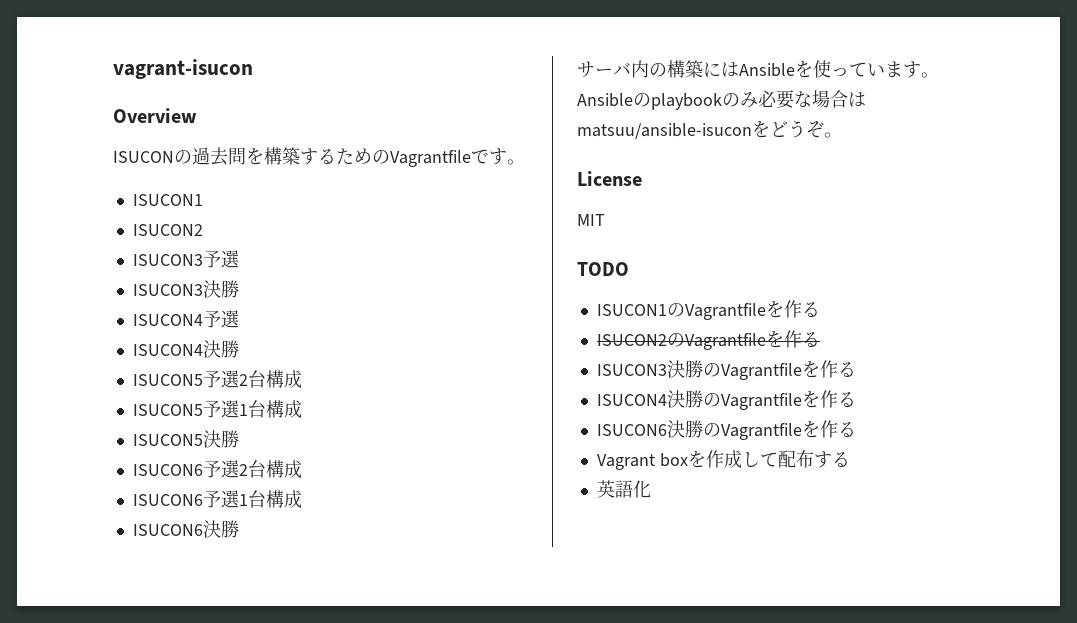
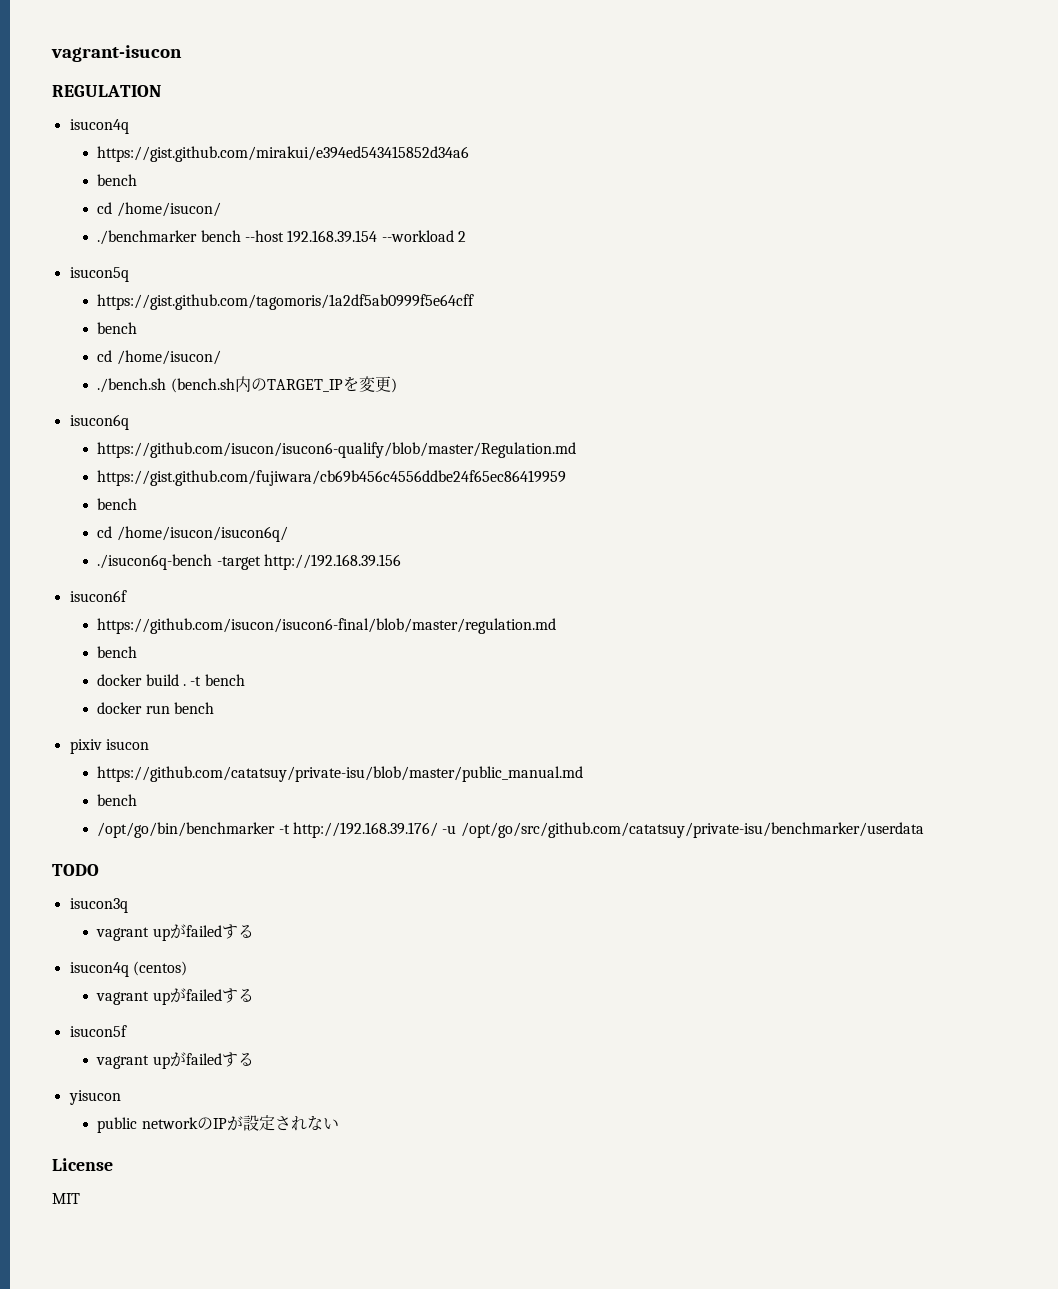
- Overview
- ISUCONの過去問を構築するためのVagrantfileです。
- ISUCON1
- ISUCON2
- ISUCON3予選
- ISUCON3決勝
- ISUCON4予選
- ISUCON4決勝
- ISUCON5予選2台構成
- ISUCON5予選1台構成
- ISUCON5決勝
- ISUCON6予選2台構成
- ISUCON6予選1台構成
- ISUCON6決勝
- サーバ内の構築にはAnsibleを使っています。Ansibleのplaybookのみ必要な場合はmatsuu/ansible-isuconをどうぞ。
+ REGULATION
+ isucon4q
+ https://gist.github.com/mirakui/e394ed543415852d34a6
+ bench
+ cd /home/isucon/
+ ./benchmarker bench --host 192.168.39.154 --workload 2
+ isucon5q
+ https://gist.github.com/tagomoris/1a2df5ab0999f5e64cff
+ bench
+ cd /home/isucon/
+ ./bench.sh (bench.sh内のTARGET_IPを変更)
+ isucon6q
+ https://github.com/isucon/isucon6-qualify/blob/master/Regulation.md
+ https://gist.github.com/fujiwara/cb69b456c4556ddbe24f65ec86419959
+ bench
+ cd /home/isucon/isucon6q/
+ ./isucon6q-bench -target http://192.168.39.156
+ isucon6f
+ https://github.com/isucon/isucon6-final/blob/master/regulation.md
+ bench
+ docker build . -t bench
+ docker run bench
+ pixiv isucon
+ https://github.com/catatsuy/private-isu/blob/master/public_manual.md
+ bench
+ /opt/go/bin/benchmarker -t http://192.168.39.176/ -u /opt/go/src/github.com/catatsuy/private-isu/benchmarker/userdata
+ TODO
+ isucon3q
+ vagrant upがfailedする
+ isucon4q (centos)
+ vagrant upがfailedする
+ isucon5f
+ vagrant upがfailedする
+ yisucon
+ public networkのIPが設定されない
  License
  MIT
- TODO
- ISUCON1のVagrantfileを作る
- ISUCON2のVagrantfileを作る
- ISUCON3決勝のVagrantfileを作る
- ISUCON4決勝のVagrantfileを作る
- ISUCON6決勝のVagrantfileを作る
- Vagrant boxを作成して配布する
- 英語化

